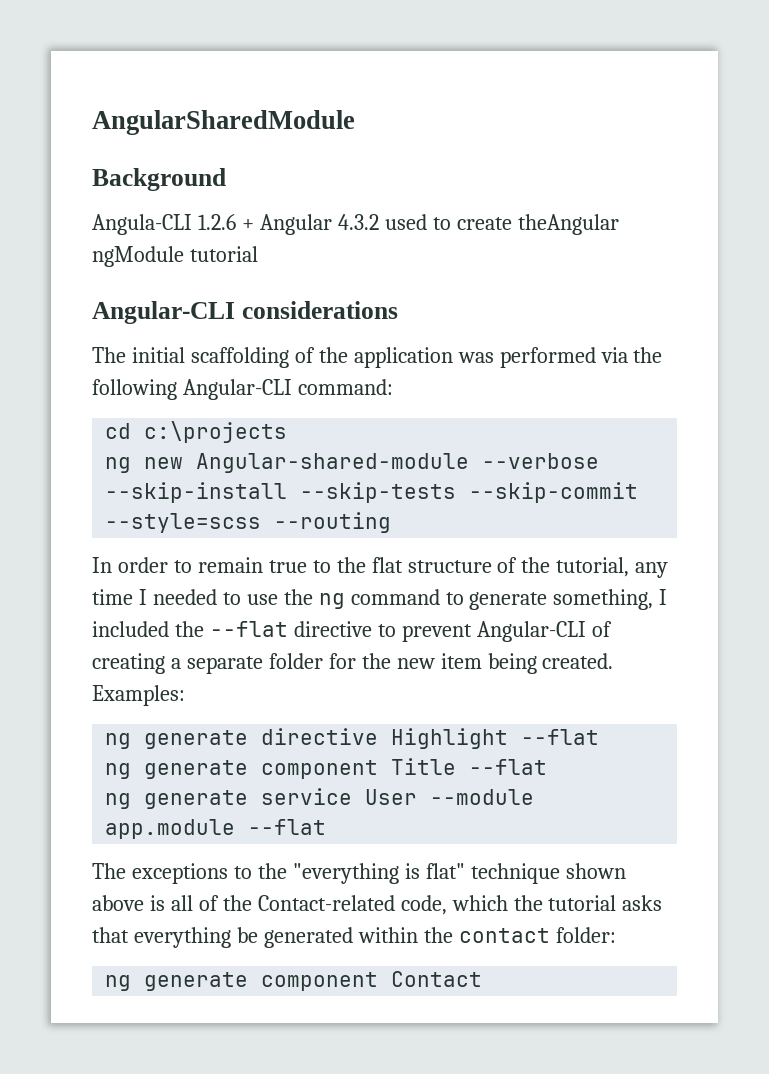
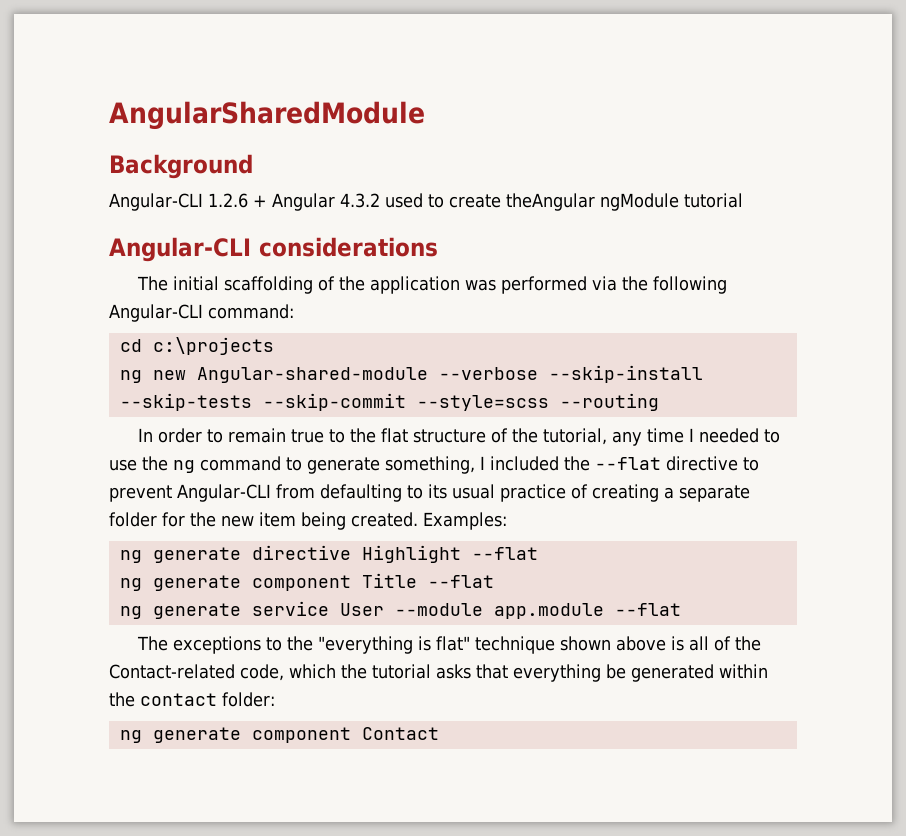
- Angula-CLI 1.2.6 + Angular 4.3.2 used to create theAngular ngModule tutorial
+ Angular-CLI 1.2.6 + Angular 4.3.2 used to create theAngular ngModule tutorial
- In order to remain true to the flat structure of the tutorial, any time I needed to use the ng command to generate something, I included the --flat directive to prevent Angular-CLI of creating a separate folder for the new item being created.
+ In order to remain true to the flat structure of the tutorial, any time I needed to use the ng command to generate something, I included the --flat directive to prevent Angular-CLI from defaulting to its usual practice of creating a separate folder for the new item being created.

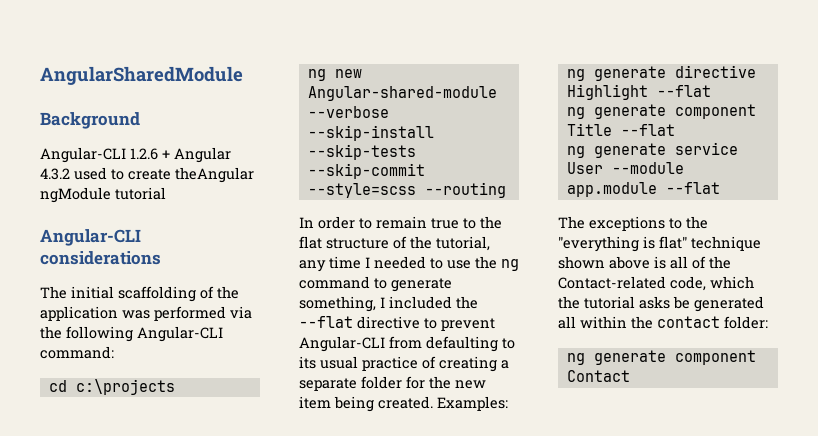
- The exceptions to the "everything is flat" technique shown above is all of the Contact-related code, which the tutorial asks that everything be generated within the contact folder:
+ The exceptions to the "everything is flat" technique shown above is all of the Contact-related code, which the tutorial asks be generated all within the contact folder:

